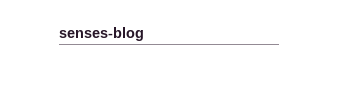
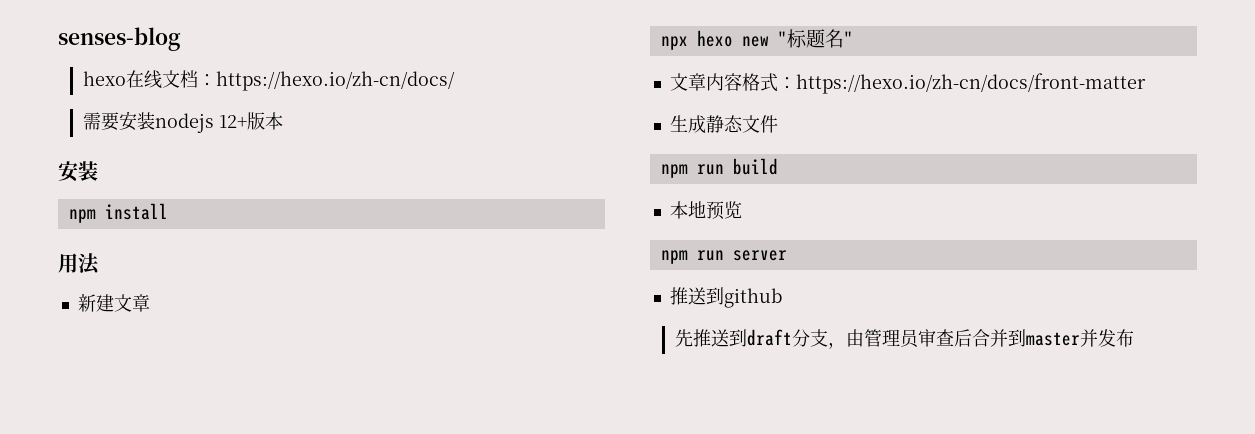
+ hexo在线文档：https://hexo.io/zh-cn/docs/
+ 需要安装nodejs 12+版本
+ 安装
+ npm install
+ 用法
+ 新建文章
+ npx hexo new "标题名"
+ 文章内容格式：https://hexo.io/zh-cn/docs/front-matter
+ 生成静态文件
+ npm run build
+ 本地预览
+ npm run server
+ 推送到github
+ 先推送到draft分支，由管理员审查后合并到master并发布

